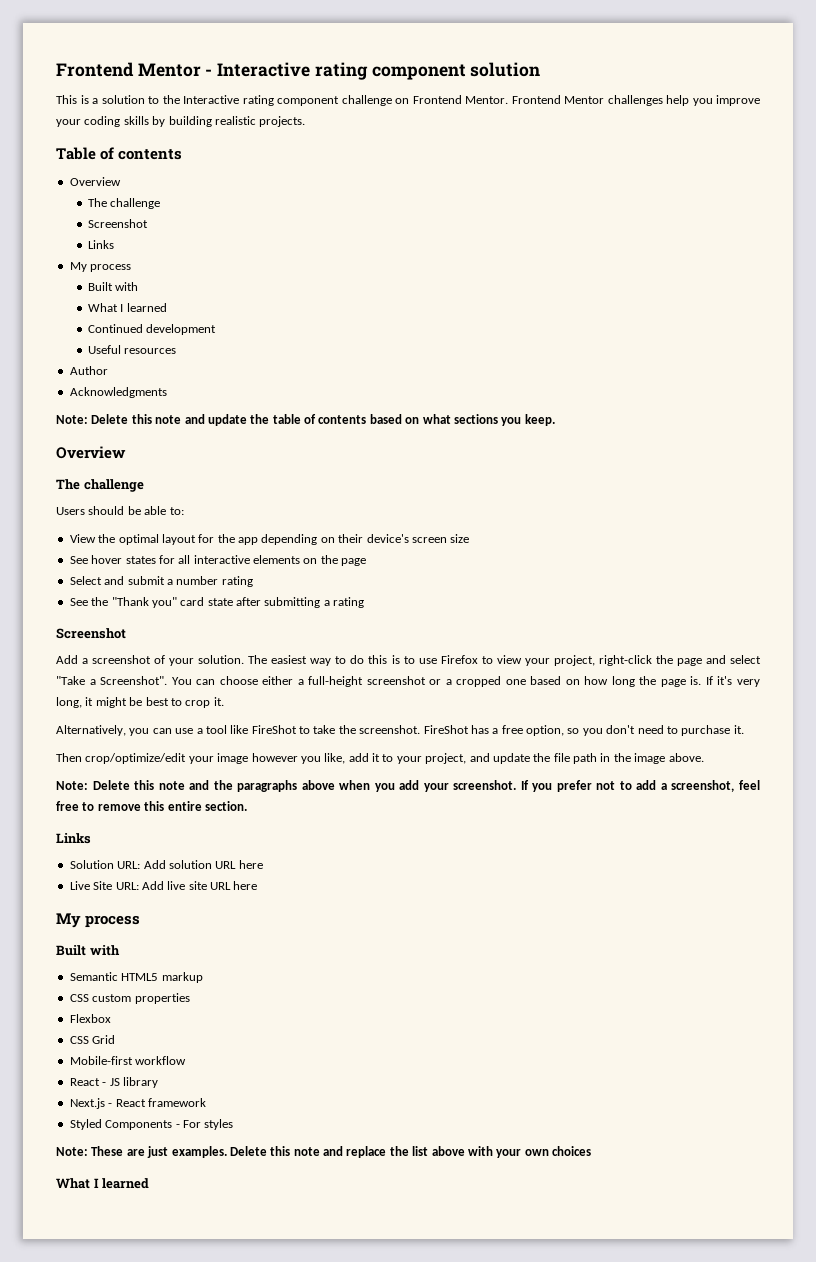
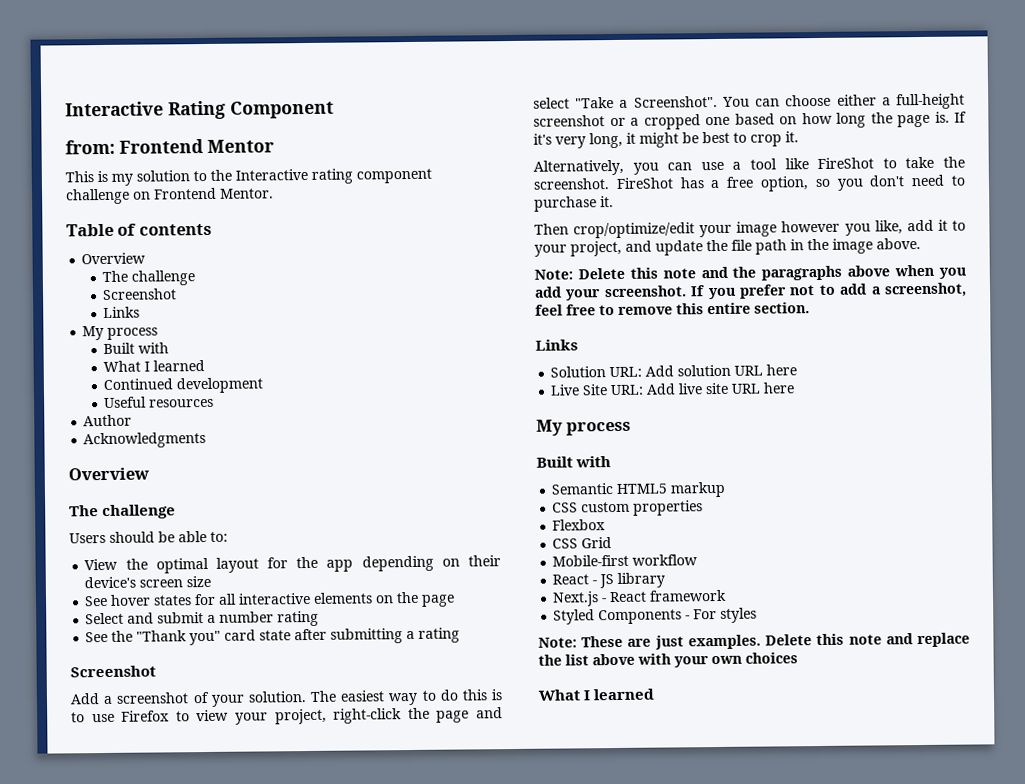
- Frontend Mentor - Interactive rating component solution
+ Interactive Rating Component
+ from: Frontend Mentor
- This is a solution to the Interactive rating component challenge on Frontend Mentor. Frontend Mentor challenges help you improve your coding skills by building realistic projects.
+ This is my solution to the Interactive rating component challenge on Frontend Mentor.
- Note: Delete this note and update the table of contents based on what sections you keep.

